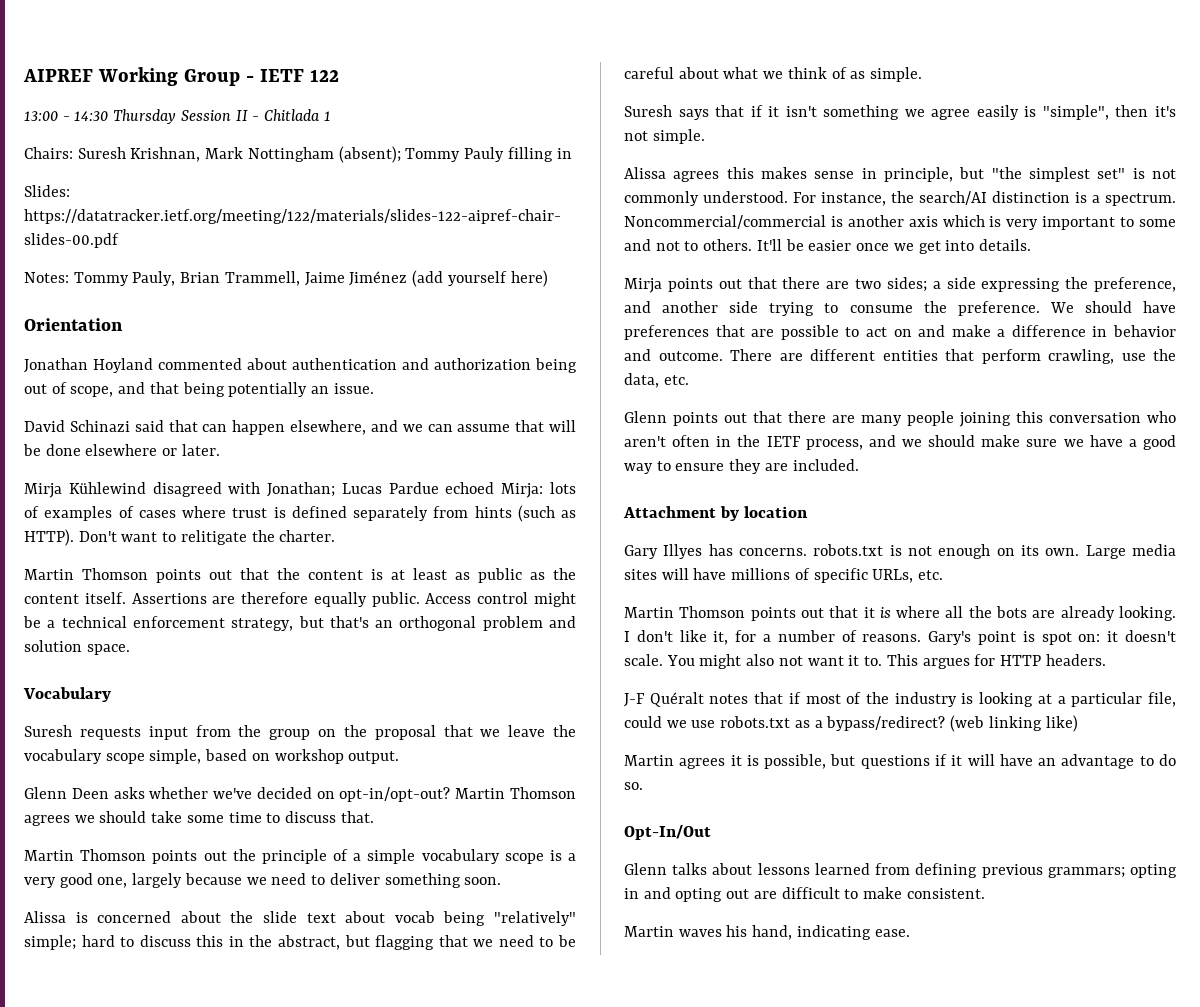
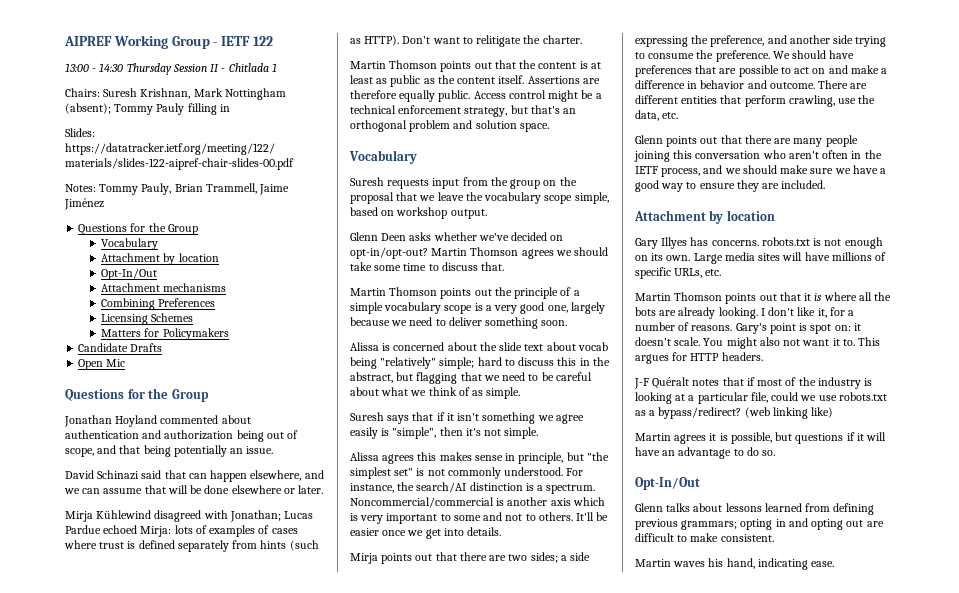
- Notes: Tommy Pauly, Brian Trammell, Jaime Jiménez (add yourself here)
- Orientation
+ Notes: Tommy Pauly, Brian Trammell, Jaime Jiménez
+ Questions for the Group
+ Vocabulary
+ Attachment by location
+ Opt-In/Out
+ Attachment mechanisms
+ Combining Preferences
+ Licensing Schemes
+ Matters for Policymakers
+ Candidate Drafts
+ Open Mic
+ Questions for the Group

